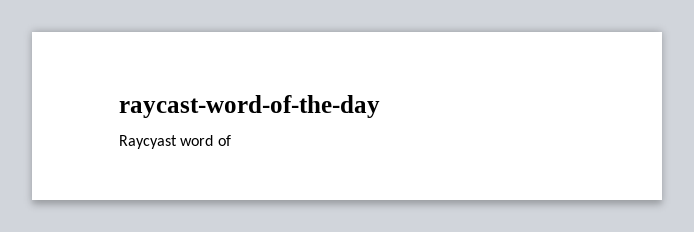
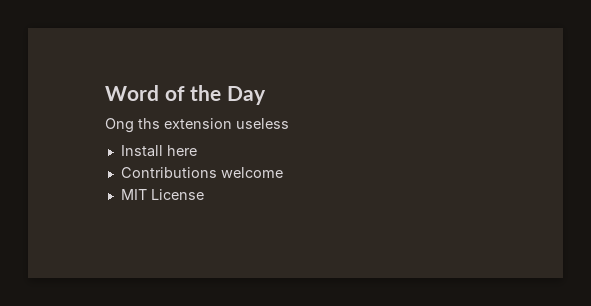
- raycast-word-of-the-day
- Raycyast word of
+ Word of the Day
+ Ong ths extension useless
+ Install here
+ Contributions welcome
+ MIT License

